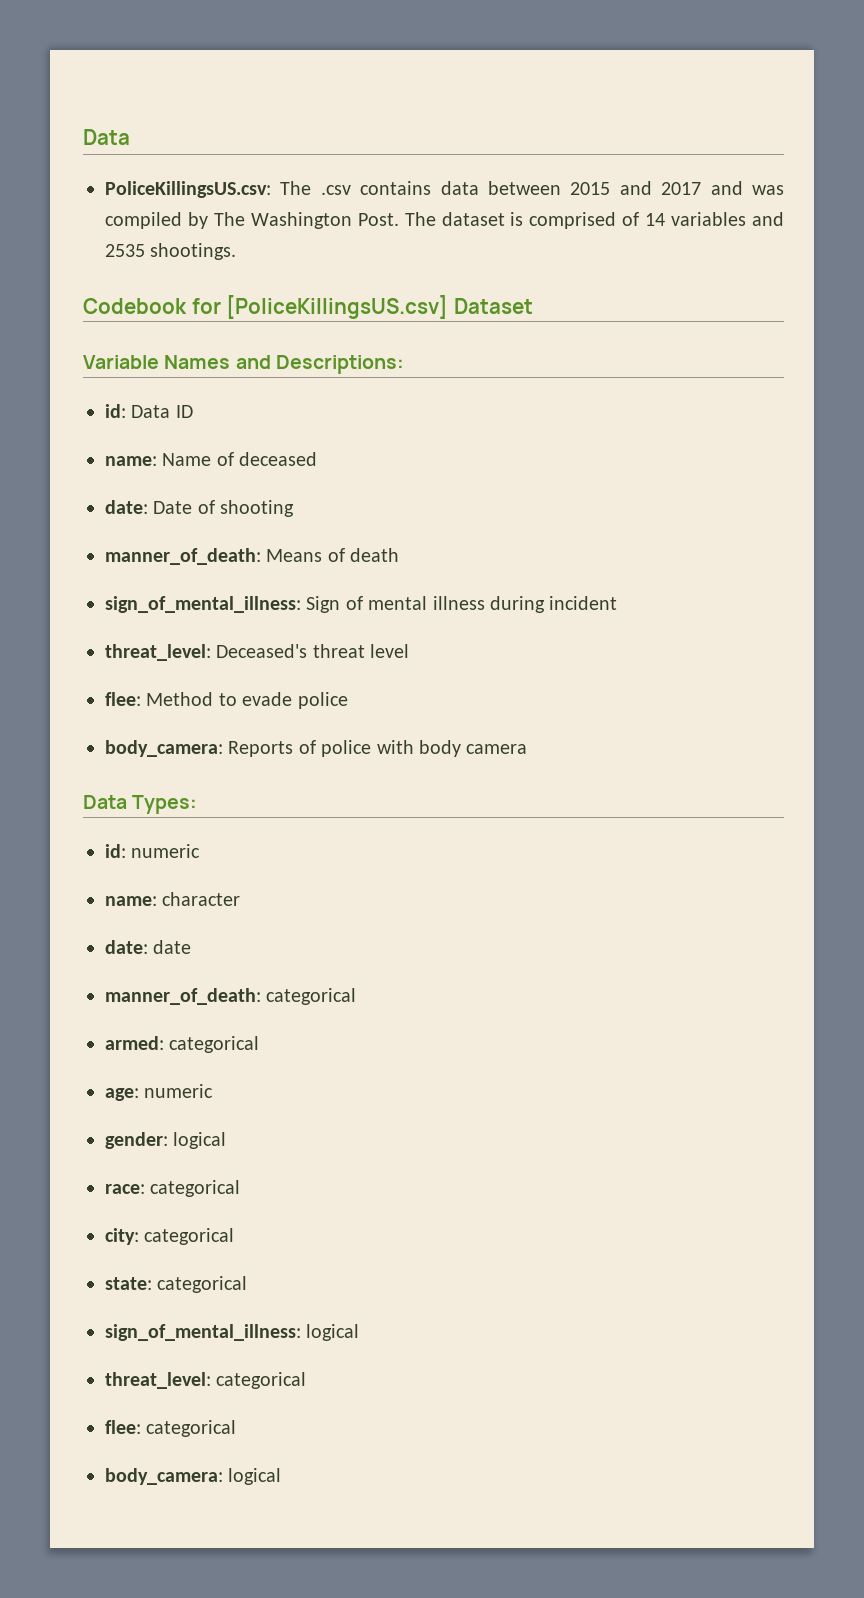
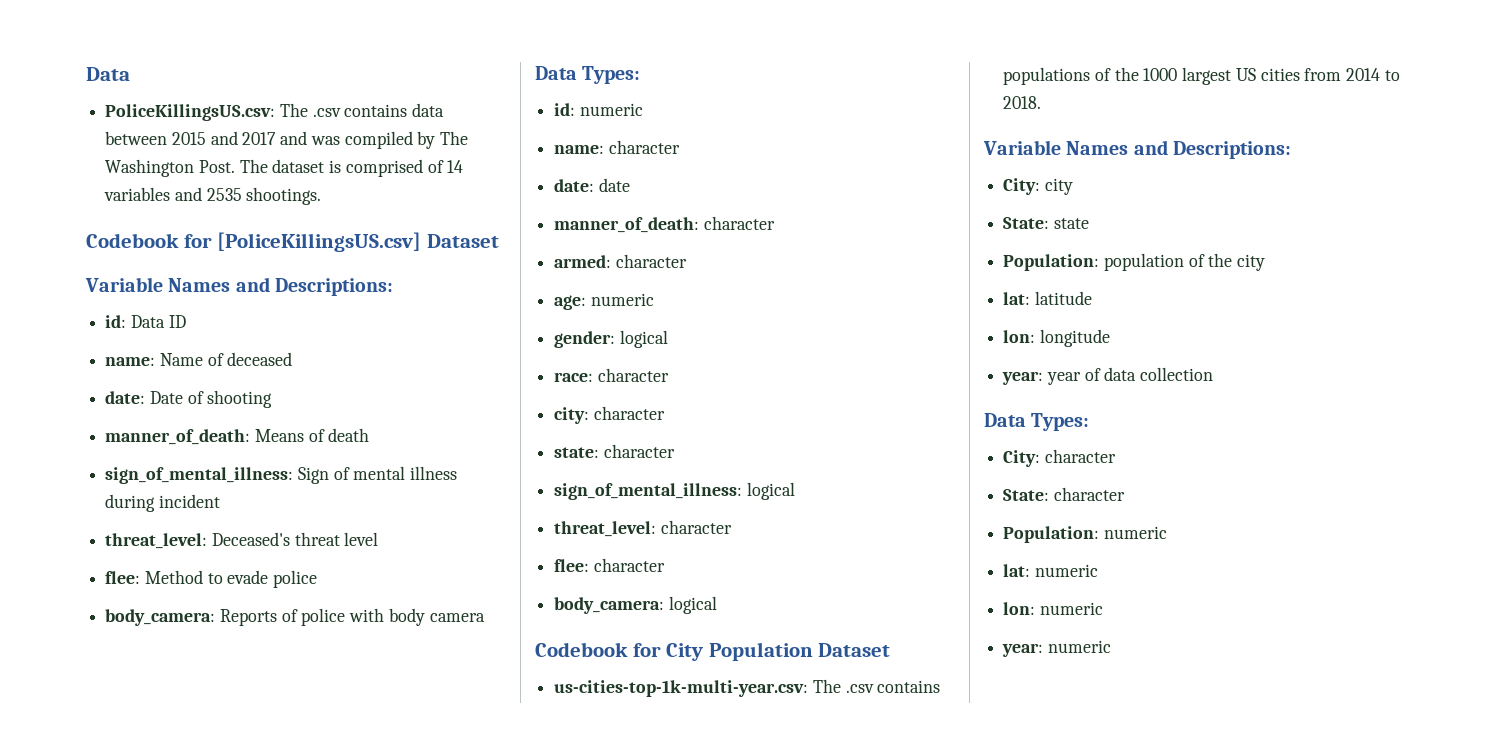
- manner_of_death: categorical
+ manner_of_death: character
- armed: categorical
+ armed: character
- race: categorical
+ race: character
- city: categorical
+ city: character
- state: categorical
+ state: character
- threat_level: categorical
- flee: categorical
+ threat_level: character
+ flee: character
+ Codebook for City Population Dataset
+ us-cities-top-1k-multi-year.csv: The .csv contains populations of the 1000 largest US cities from 2014 to 2018.
+ Variable Names and Descriptions:
+ City: city
+ State: state
+ Population: population of the city
+ lat: latitude
+ lon: longitude
+ year: year of data collection
+ Data Types:
+ City: character
+ State: character
+ Population: numeric
+ lat: numeric
+ lon: numeric
+ year: numeric

